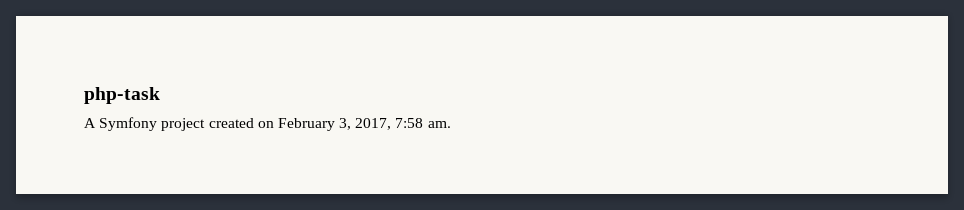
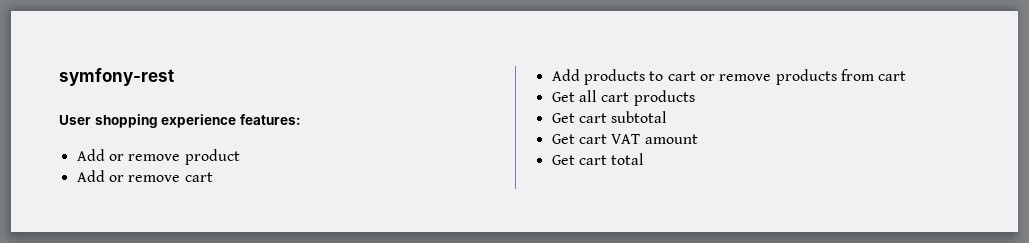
- php-task
- A Symfony project created on February 3, 2017, 7:58 am.
+ symfony-rest
+ User shopping experience features:
+ Add or remove product
+ Add or remove cart
+ Add products to cart or remove products from cart
+ Get all cart products
+ Get cart subtotal
+ Get cart VAT amount
+ Get cart total

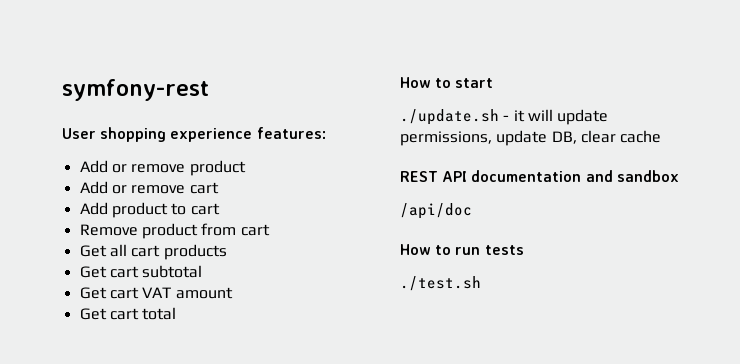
- Add products to cart or remove products from cart
+ Add product to cart
+ Remove product from cart
+ How to start
+ ./update.sh - it will update permissions, update DB, clear cache
+ REST API documentation and sandbox
+ /api/doc
+ How to run tests
+ ./test.sh

